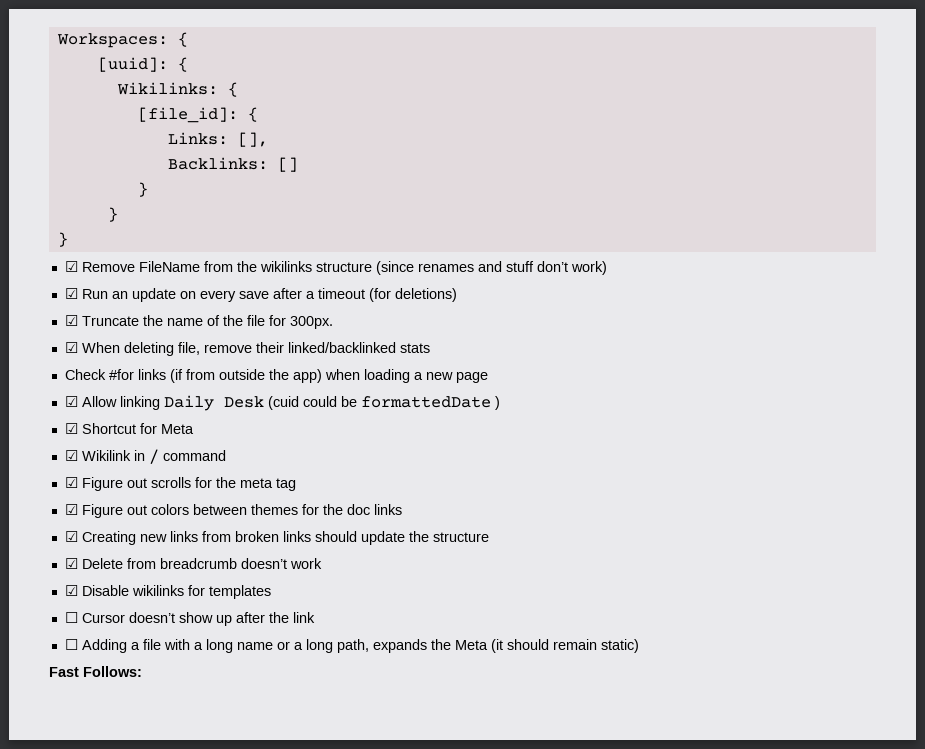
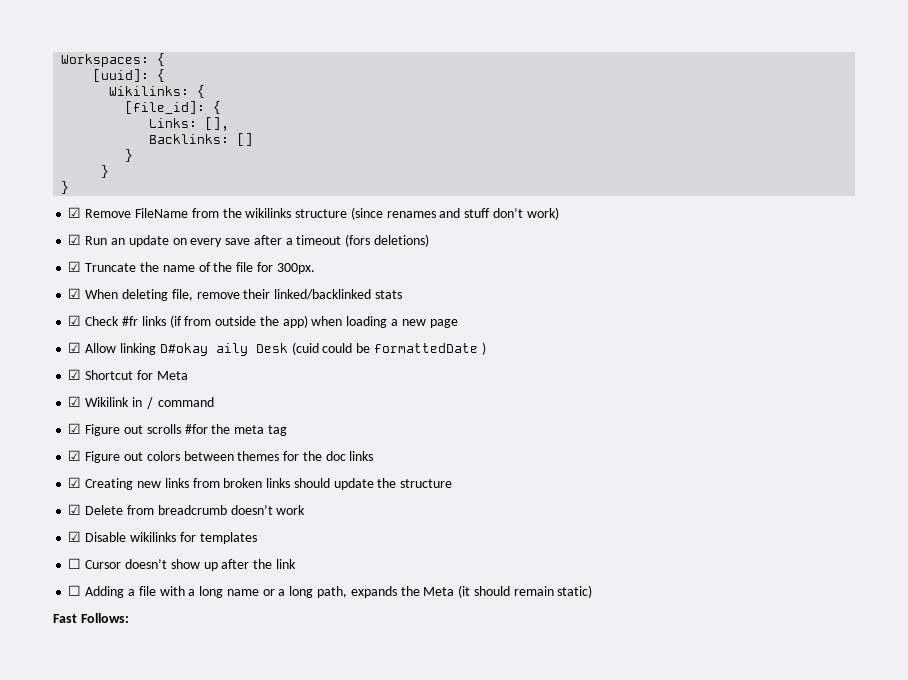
- ☑ Run an update on every save after a timeout (for deletions)
+ ☑ Run an update on every save after a timeout (fors deletions)
- Check #for links (if from outside the app) when loading a new page
+ ☑ Check #fr links (if from outside the app) when loading a new page
- ☑ Allow linking Daily Desk (cuid could be formattedDate )
+ ☑ Allow linking D#okay aily Desk (cuid could be formattedDate )
- ☑ Figure out scrolls for the meta tag
+ ☑ Figure out scrolls #for the meta tag

